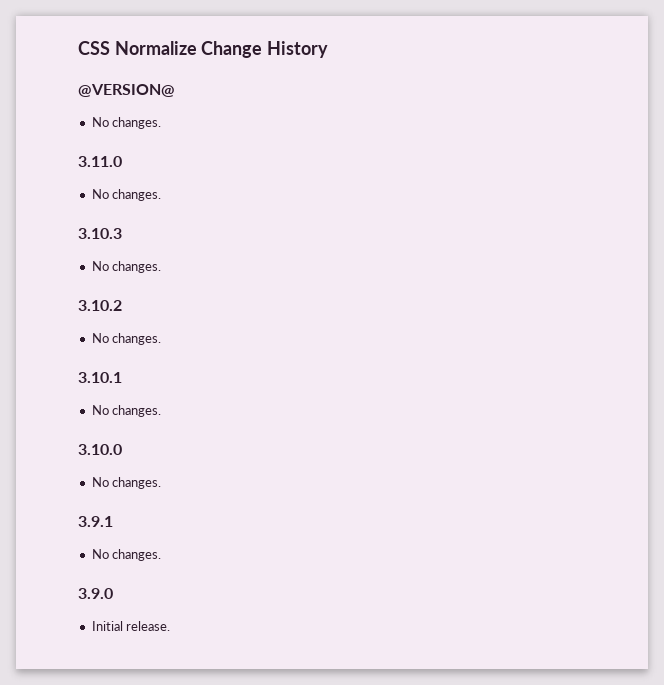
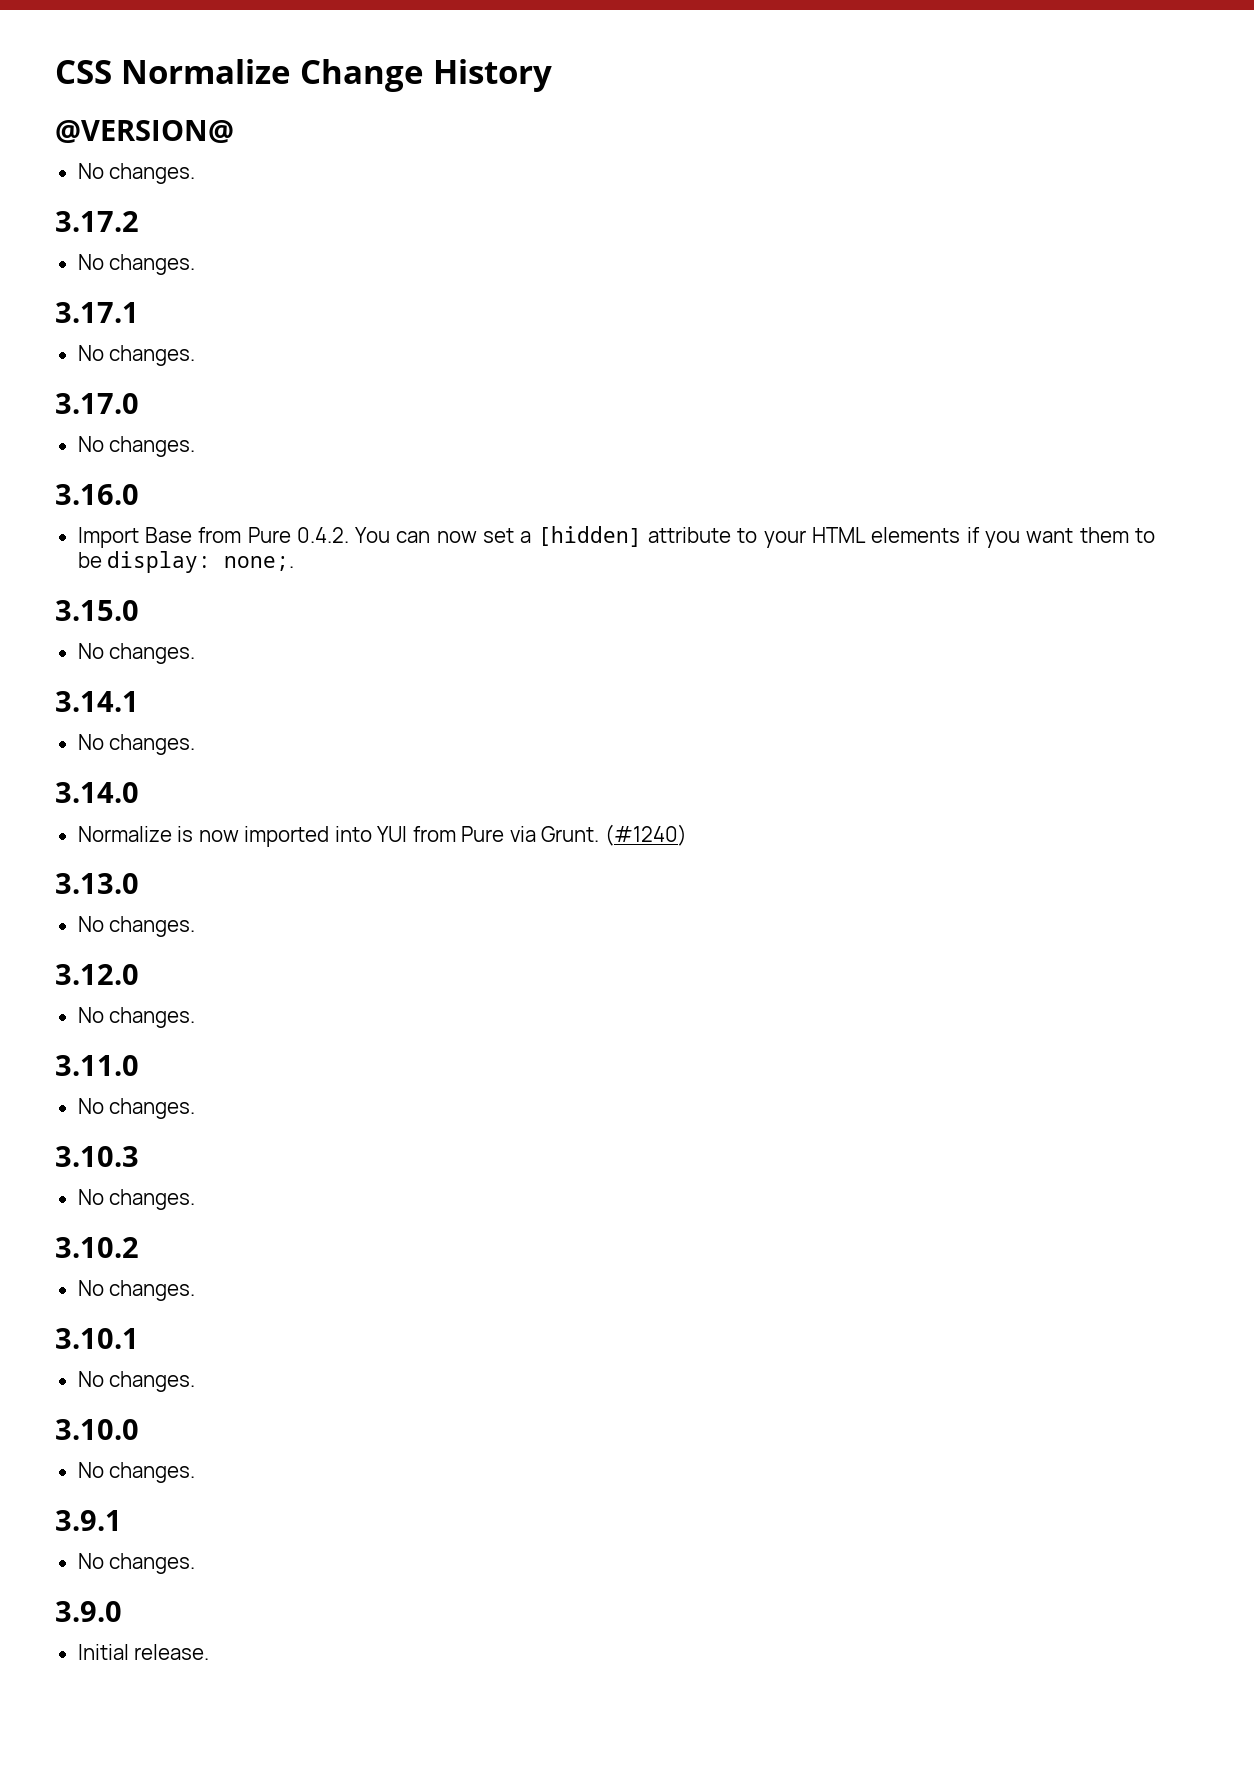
+ 3.17.2
+ No changes.
+ 3.17.1
+ No changes.
+ 3.17.0
+ No changes.
+ 3.16.0
+ Import Base from Pure 0.4.2. You can now set a [hidden] attribute to your HTML elements if you want them to be display: none;.
+ 3.15.0
+ No changes.
+ 3.14.1
+ No changes.
+ 3.14.0
+ Normalize is now imported into YUI from Pure via Grunt. (#1240)
+ 3.13.0
+ No changes.
+ 3.12.0
+ No changes.

